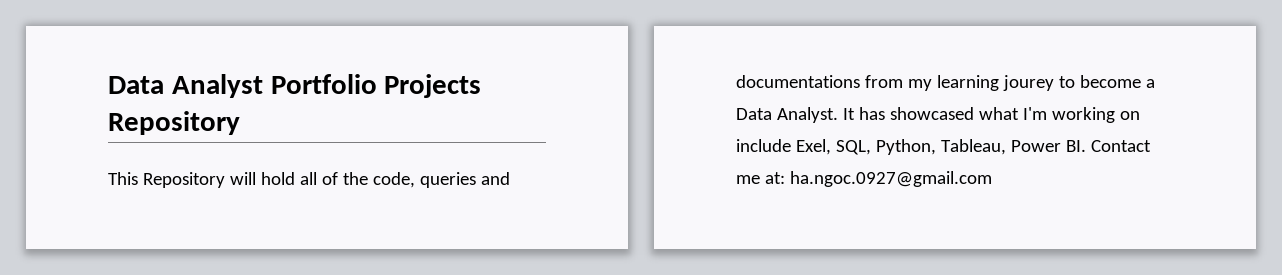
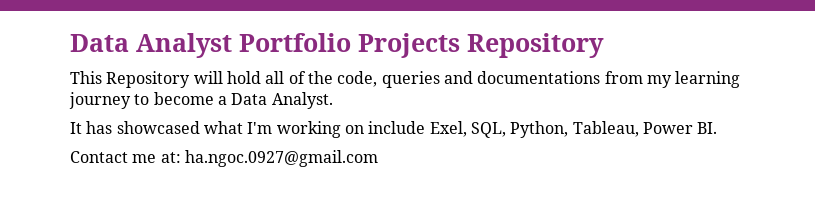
- This Repository will hold all of the code, queries and documentations from my learning jourey to become a Data Analyst. It has showcased what I'm working on include Exel, SQL, Python, Tableau, Power BI. Contact me at: ha.ngoc.0927@gmail.com
+ This Repository will hold all of the code, queries and documentations from my learning journey to become a Data Analyst.
+ It has showcased what I'm working on include Exel, SQL, Python, Tableau, Power BI.
+ Contact me at: ha.ngoc.0927@gmail.com

